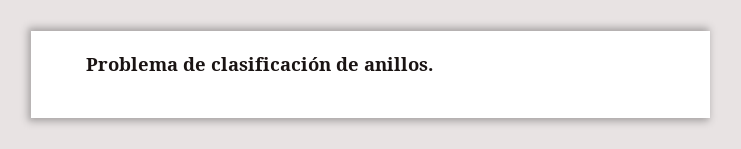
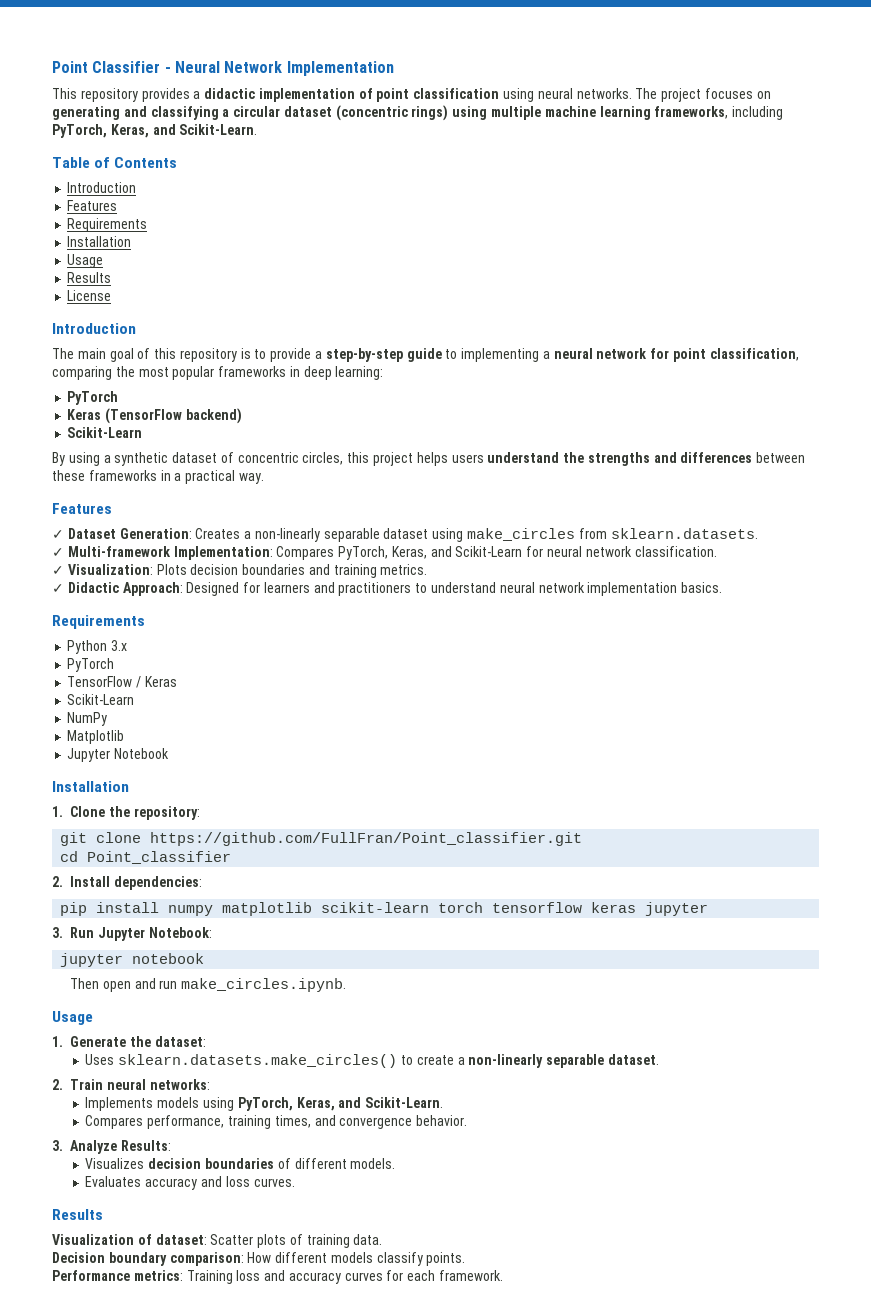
- Problema de clasificación de anillos.
+ Point Classifier - Neural Network Implementation
+ This repository provides a didactic implementation of point classification using neural networks. The project focuses on generating and classifying a circular dataset (concentric rings) using multiple machine learning frameworks, including PyTorch, Keras, and Scikit-Learn.
+ Table of Contents
+ Introduction
+ Features
+ Requirements
+ Installation
+ Usage
+ Results
+ License
+ Introduction
+ The main goal of this repository is to provide a step-by-step guide to implementing a neural network for point classification, comparing the most popular frameworks in deep learning:
+ PyTorch
+ Keras (TensorFlow backend)
+ Scikit-Learn
+ By using a synthetic dataset of concentric circles, this project helps users understand the strengths and differences between these frameworks in a practical way.
+ Features
+ ✓ Dataset Generation: Creates a non-linearly separable dataset using make_circles from sklearn.datasets.
+ ✓ Multi-framework Implementation: Compares PyTorch, Keras, and Scikit-Learn for neural network classification.
+ ✓ Visualization: Plots decision boundaries and training metrics.
+ ✓ Didactic Approach: Designed for learners and practitioners to understand neural network implementation basics.
+ Requirements
+ Python 3.x
+ PyTorch
+ TensorFlow / Keras
+ Scikit-Learn
+ NumPy
+ Matplotlib
+ Jupyter Notebook
+ Installation
+ 1. Clone the repository:
+ git clone https://github.com/FullFran/Point_classifier.git
+ cd Point_classifier
+ 2. Install dependencies:
+ pip install numpy matplotlib scikit-learn torch tensorflow keras jupyter
+ 3. Run Jupyter Notebook:
+ jupyter notebook
+ Then open and run make_circles.ipynb.
+ Usage
+ 1. Generate the dataset:
+ Uses sklearn.datasets.make_circles() to create a non-linearly separable dataset.
+ 2. Train neural networks:
+ Implements models using PyTorch, Keras, and Scikit-Learn.
+ Compares performance, training times, and convergence behavior.
+ 3. Analyze Results:
+ Visualizes decision boundaries of different models.
+ Evaluates accuracy and loss curves.
+ Results
+ Visualization of dataset: Scatter plots of training data.
+ Decision boundary comparison: How different models classify points.
+ Performance metrics: Training loss and accuracy curves for each framework.

